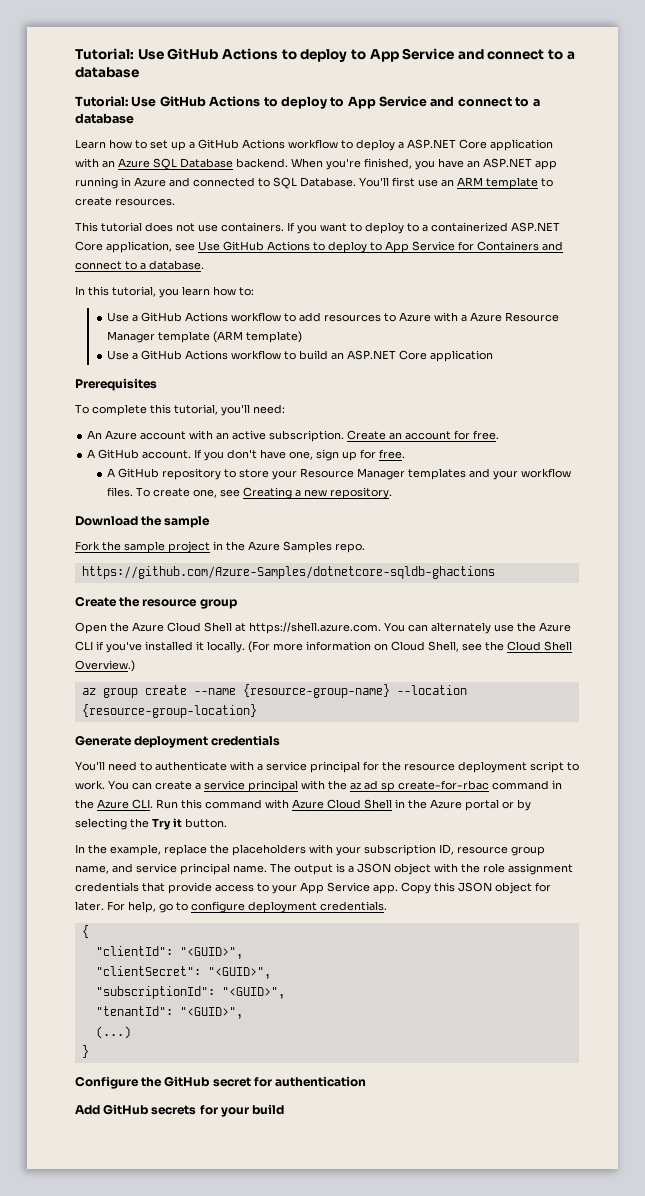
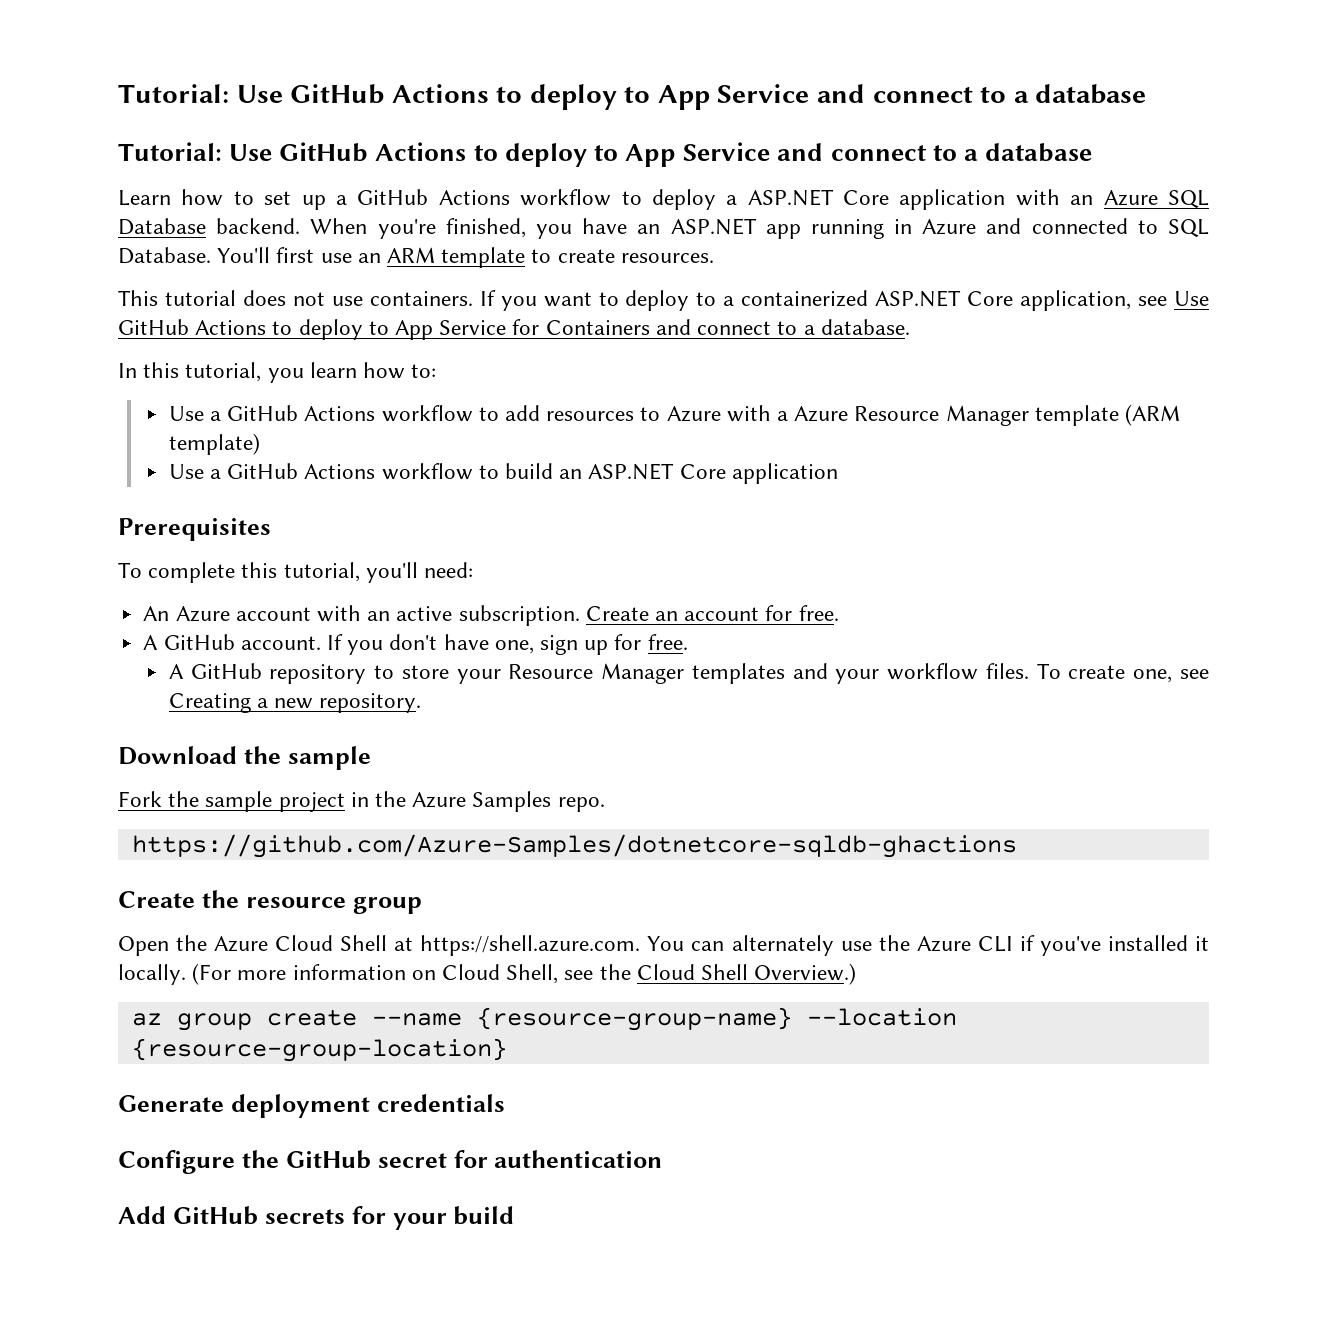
- You'll need to authenticate with a service principal for the resource deployment script to work. You can create a service principal with the az ad sp create-for-rbac command in the Azure CLI. Run this command with Azure Cloud Shell in the Azure portal or by selecting the Try it button.
- In the example, replace the placeholders with your subscription ID, resource group name, and service principal name. The output is a JSON object with the role assignment credentials that provide access to your App Service app. Copy this JSON object for later. For help, go to configure deployment credentials.
- {
- "clientId": "<GUID>",
- "clientSecret": "<GUID>",
- "subscriptionId": "<GUID>",
- "tenantId": "<GUID>",
- (...)
- }

